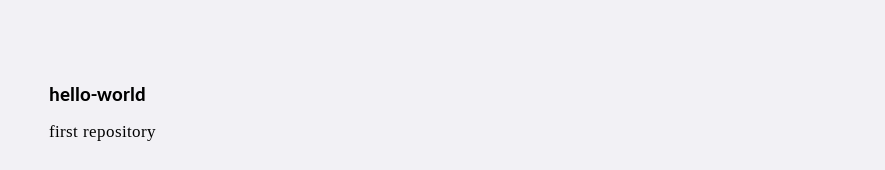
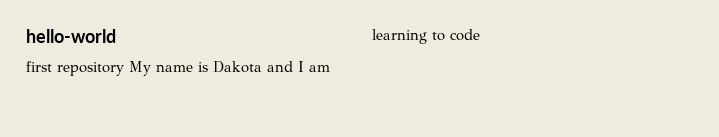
- first repository
+ first repository My name is Dakota and I am learning to code

